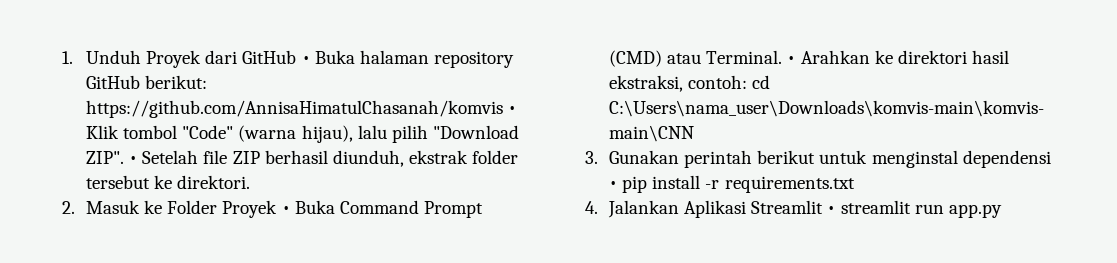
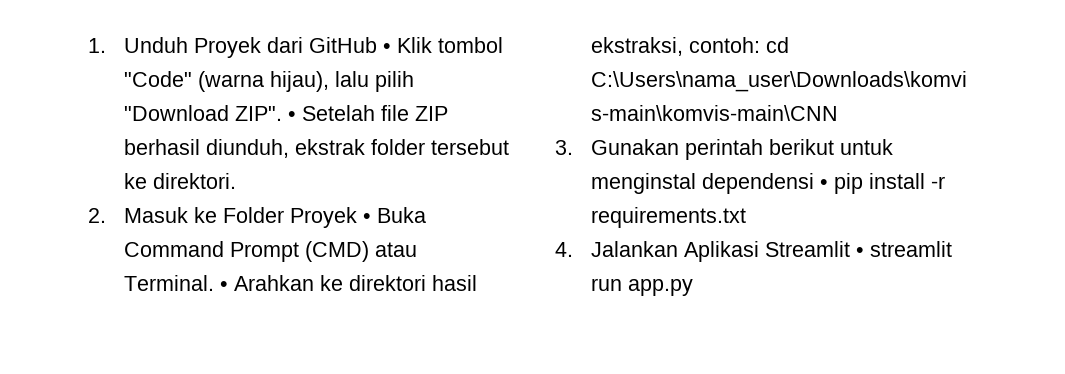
- 1. Unduh Proyek dari GitHub • Buka halaman repository GitHub berikut: https://github.com/AnnisaHimatulChasanah/komvis • Klik tombol "Code" (warna hijau), lalu pilih "Download ZIP".
+ 1. Unduh Proyek dari GitHub • Klik tombol "Code" (warna hijau), lalu pilih "Download ZIP".

